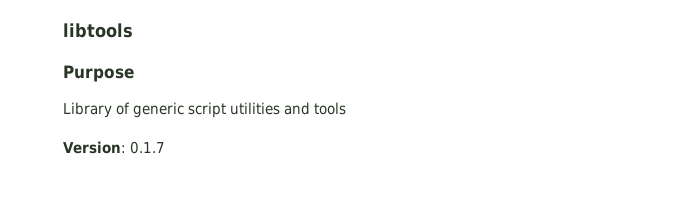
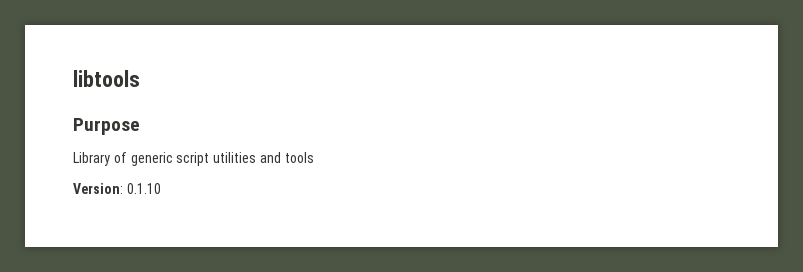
- Version: 0.1.7
+ Version: 0.1.10

